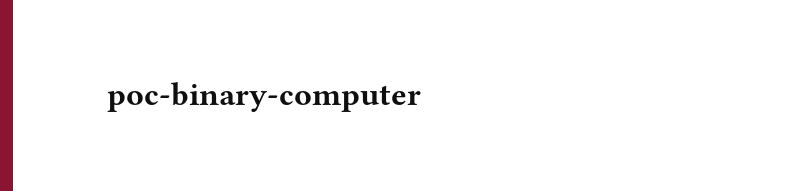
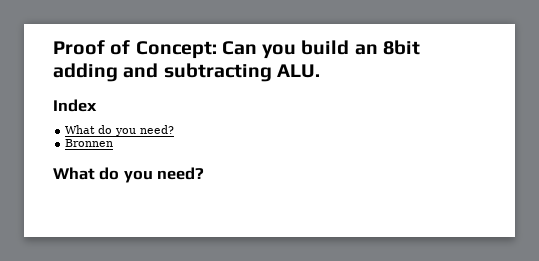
- poc-binary-computer
+ Proof of Concept: Can you build an 8bit adding and subtracting ALU.
+ Index
+ What do you need?
+ Bronnen
+ What do you need?

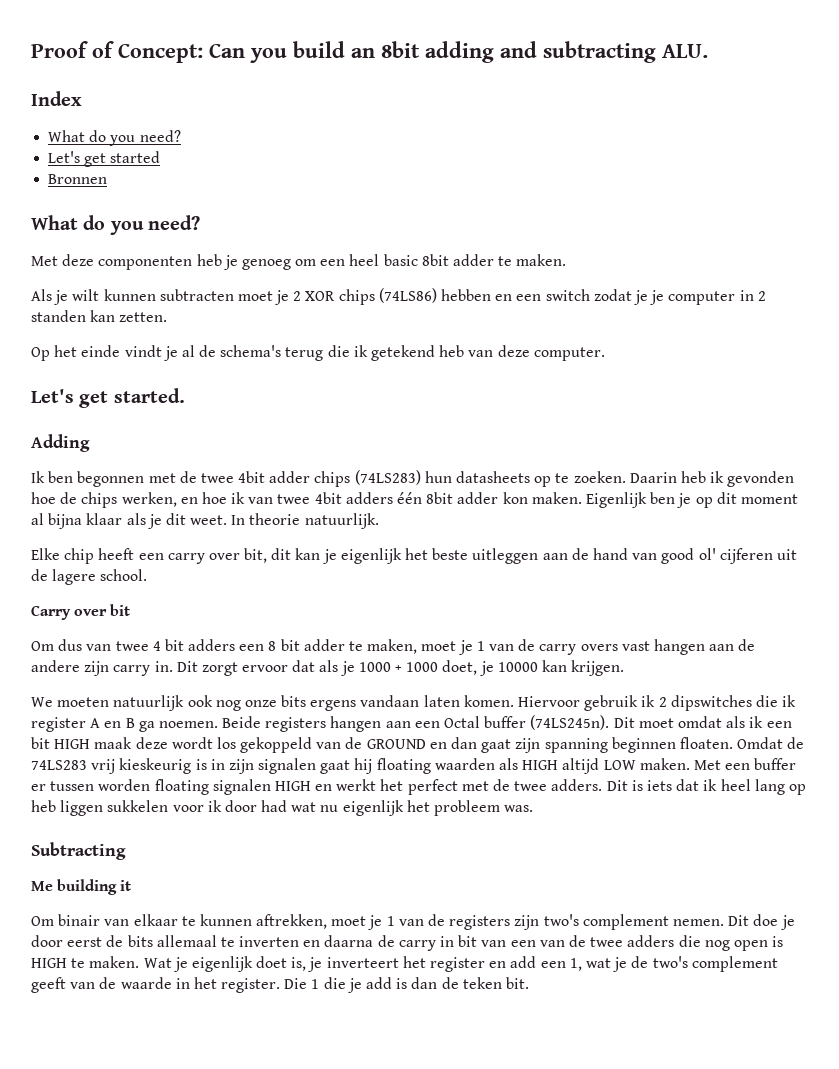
+ Let's get started
+ Met deze componenten heb je genoeg om een heel basic 8bit adder te maken.
+ Als je wilt kunnen subtracten moet je 2 XOR chips (74LS86) hebben en een switch zodat je je computer in 2 standen kan zetten.
+ Op het einde vindt je al de schema's terug die ik getekend heb van deze computer.
+ Let's get started.
+ Adding
+ Ik ben begonnen met de twee 4bit adder chips (74LS283) hun datasheets op te zoeken. Daarin heb ik gevonden hoe de chips werken, en hoe ik van twee 4bit adders één 8bit adder kon maken. Eigenlijk ben je op dit moment al bijna klaar als je dit weet. In theorie natuurlijk.
+ Elke chip heeft een carry over bit, dit kan je eigenlijk het beste uitleggen aan de hand van good ol' cijferen uit de lagere school.
+ Carry over bit
+ Om dus van twee 4 bit adders een 8 bit adder te maken, moet je 1 van de carry overs vast hangen aan de andere zijn carry in. Dit zorgt ervoor dat als je 1000 + 1000 doet, je 10000 kan krijgen.
+ We moeten natuurlijk ook nog onze bits ergens vandaan laten komen. Hiervoor gebruik ik 2 dipswitches die ik register A en B ga noemen. Beide registers hangen aan een Octal buffer (74LS245n). Dit moet omdat als ik een bit HIGH maak deze wordt los gekoppeld van de GROUND en dan gaat zijn spanning beginnen floaten. Omdat de 74LS283 vrij kieskeurig is in zijn signalen gaat hij floating waarden als HIGH altijd LOW maken. Met een buffer er tussen worden floating signalen HIGH en werkt het perfect met de twee adders. Dit is iets dat ik heel lang op heb liggen sukkelen voor ik door had wat nu eigenlijk het probleem was.
+ Subtracting
+ Me building it
+ Om binair van elkaar te kunnen aftrekken, moet je 1 van de registers zijn two's complement nemen. Dit doe je door eerst de bits allemaal te inverten en daarna de carry in bit van een van de twee adders die nog open is HIGH te maken. Wat je eigenlijk doet is, je inverteert het register en add een 1, wat je de two's complement geeft van de waarde in het register. Die 1 die je add is dan de teken bit.

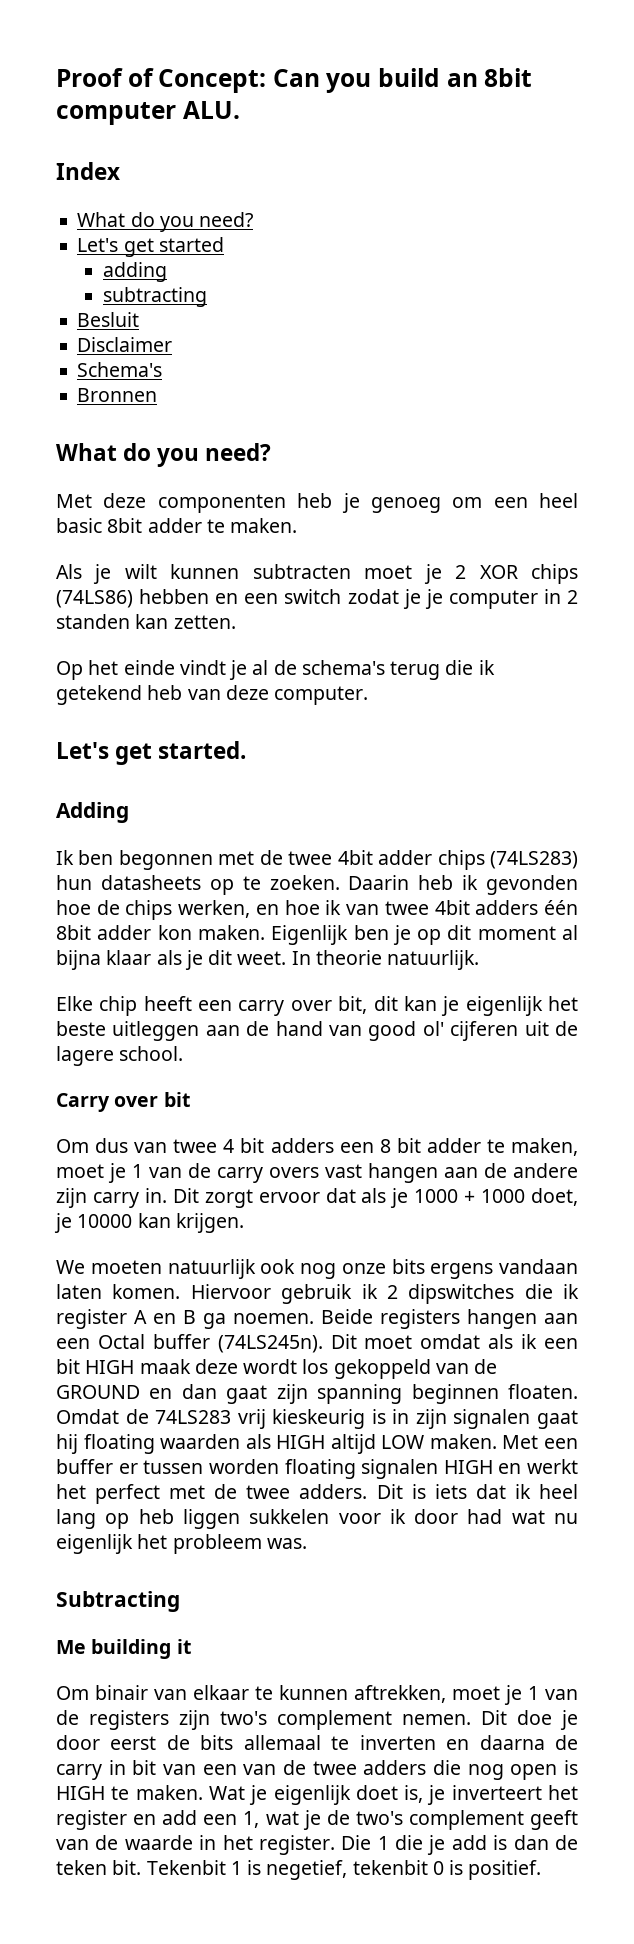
- Proof of Concept: Can you build an 8bit adding and subtracting ALU.
+ Proof of Concept: Can you build an 8bit computer ALU.
+ adding
+ subtracting
+ Besluit
+ Disclaimer
+ Schema's
+ Tekenbit 1 is negetief, tekenbit 0 is positief.

